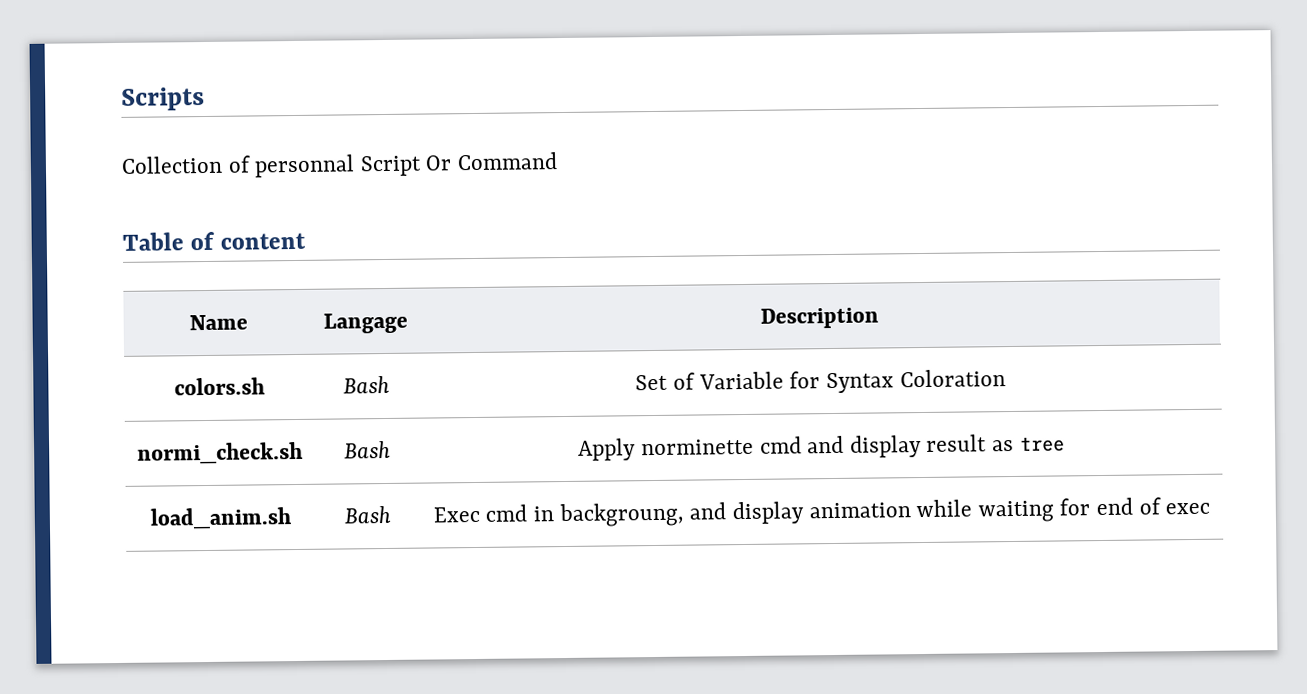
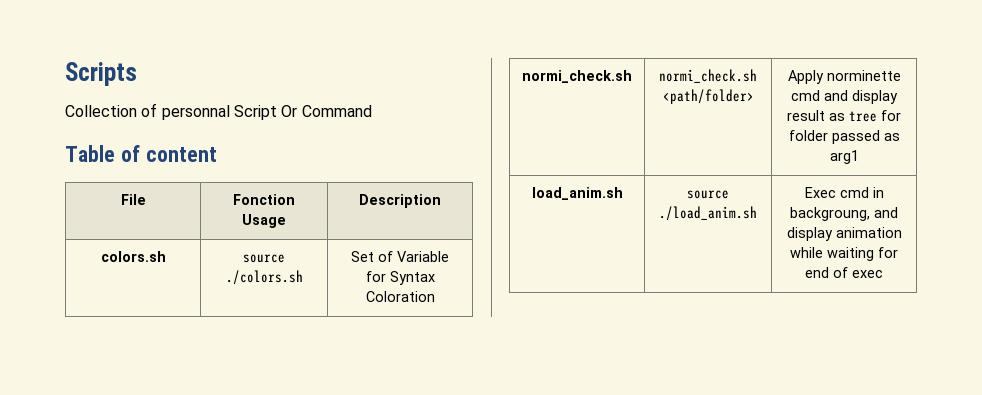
- Name | Langage | Description
+ File | Fonction Usage | Description
- colors.sh | Bash | Set of Variable for Syntax Coloration
+ colors.sh | source ./colors.sh | Set of Variable for Syntax Coloration
- normi_check.sh | Bash | Apply norminette cmd and display result as tree
+ normi_check.sh | normi_check.sh <path/folder> | Apply norminette cmd and display result as tree for folder passed as arg1
- load_anim.sh | Bash | Exec cmd in backgroung, and display animation while waiting for end of exec
+ load_anim.sh | source ./load_anim.sh | Exec cmd in backgroung, and display animation while waiting for end of exec

